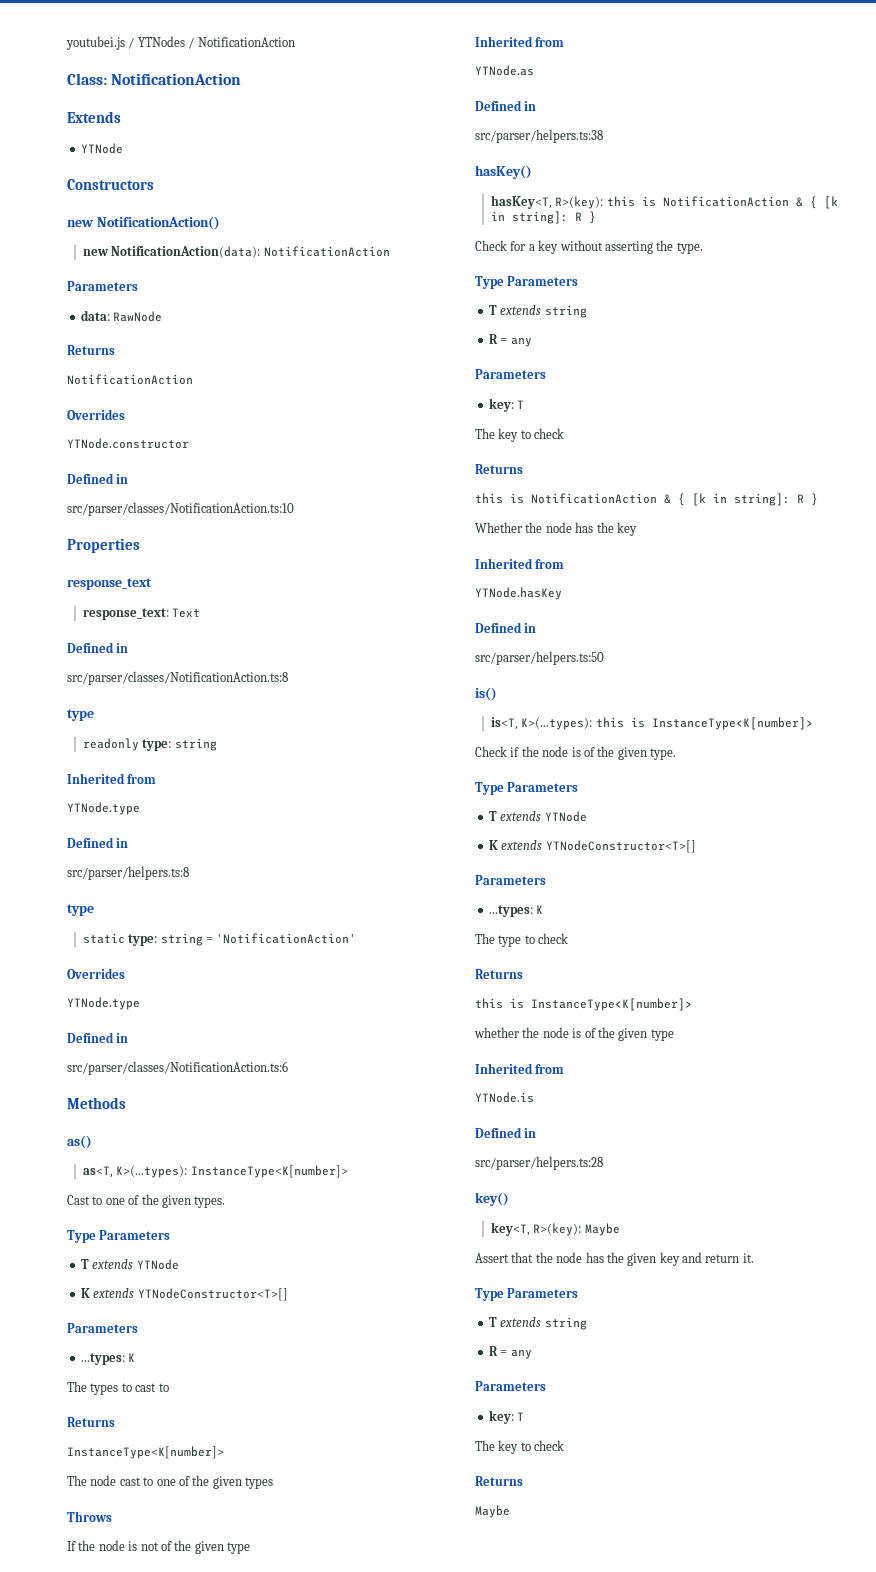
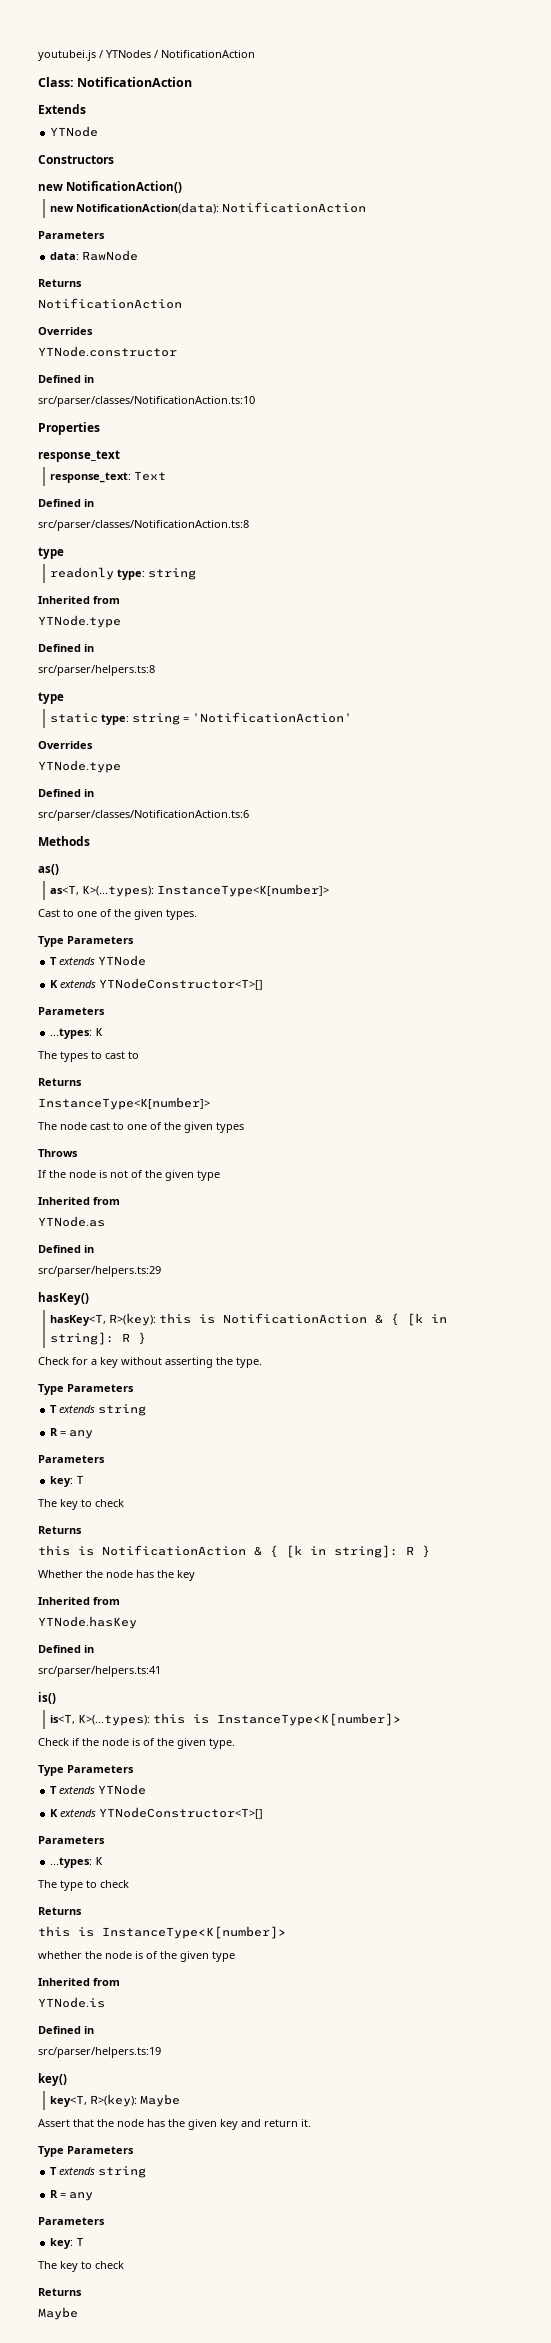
- src/parser/helpers.ts:38
+ src/parser/helpers.ts:29
- src/parser/helpers.ts:50
+ src/parser/helpers.ts:41
- src/parser/helpers.ts:28
+ src/parser/helpers.ts:19

